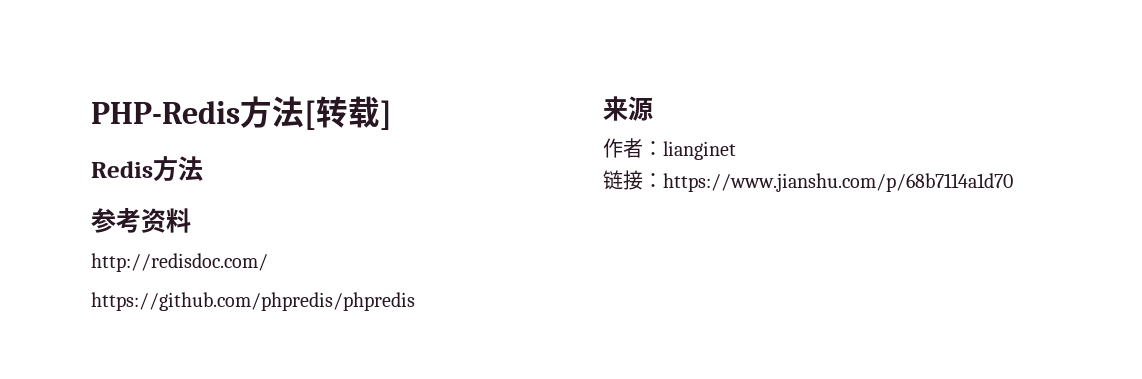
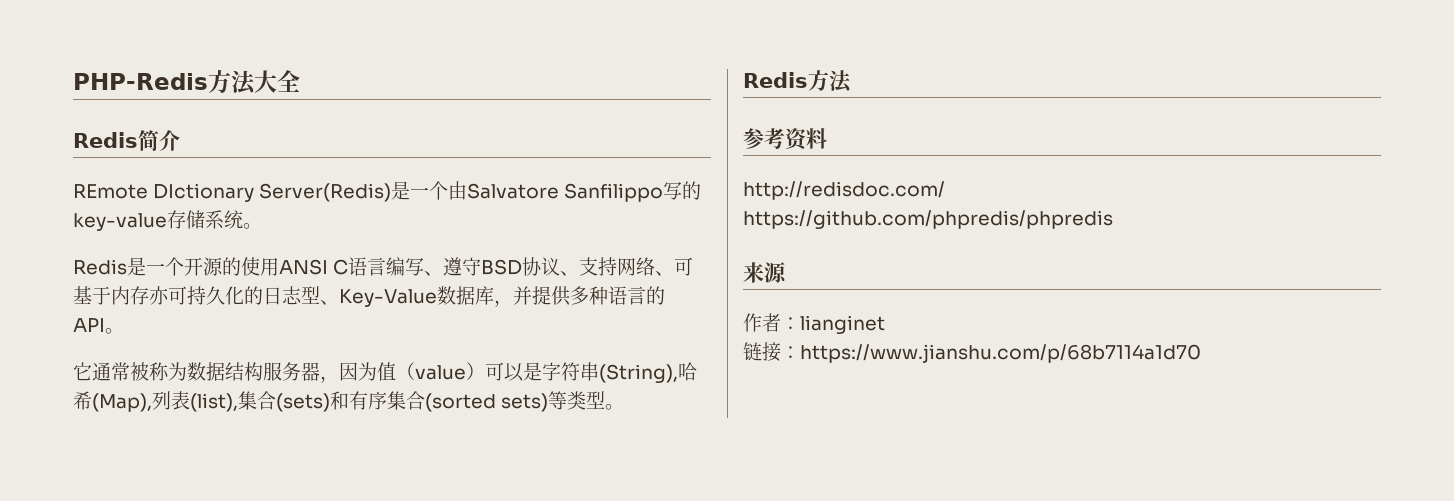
- PHP-Redis方法[转载]
+ PHP-Redis方法大全
+ Redis简介
+ REmote DIctionary Server(Redis)是一个由Salvatore Sanfilippo写的key-value存储系统。
+ Redis是一个开源的使用ANSI C语言编写、遵守BSD协议、支持网络、可基于内存亦可持久化的日志型、Key-Value数据库，并提供多种语言的API。
+ 它通常被称为数据结构服务器，因为值（value）可以是字符串(String),哈希(Map),列表(list),集合(sets)和有序集合(sorted sets)等类型。

